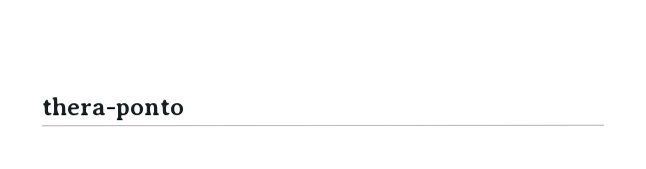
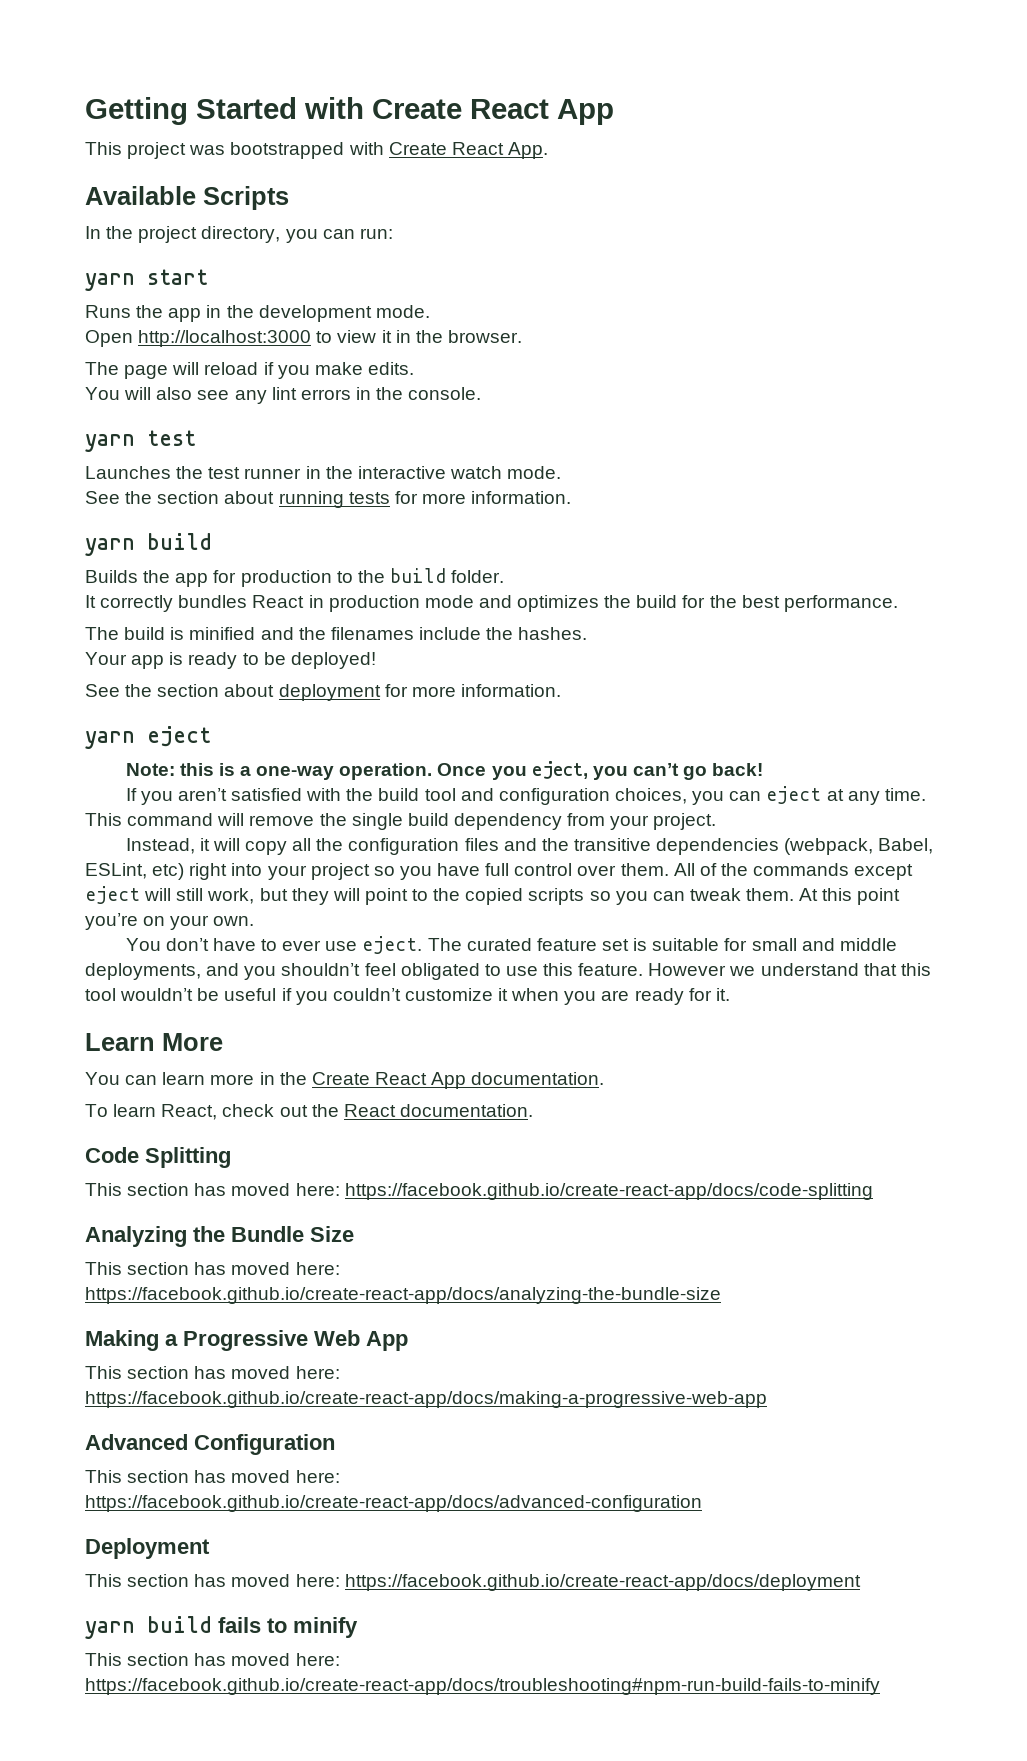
- thera-ponto
+ Getting Started with Create React App
+ This project was bootstrapped with Create React App.
+ Available Scripts
+ In the project directory, you can run:
+ yarn start
+ Runs the app in the development mode.
+ Open http://localhost:3000 to view it in the browser.
+ The page will reload if you make edits.
+ You will also see any lint errors in the console.
+ yarn test
+ Launches the test runner in the interactive watch mode.
+ See the section about running tests for more information.
+ yarn build
+ Builds the app for production to the build folder.
+ It correctly bundles React in production mode and optimizes the build for the best performance.
+ The build is minified and the filenames include the hashes.
+ Your app is ready to be deployed!
+ See the section about deployment for more information.
+ yarn eject
+ Note: this is a one-way operation. Once you eject, you can’t go back!
+ If you aren’t satisfied with the build tool and configuration choices, you can eject at any time. This command will remove the single build dependency from your project.
+ Instead, it will copy all the configuration files and the transitive dependencies (webpack, Babel, ESLint, etc) right into your project so you have full control over them. All of the commands except eject will still work, but they will point to the copied scripts so you can tweak them. At this point you’re on your own.
+ You don’t have to ever use eject. The curated feature set is suitable for small and middle deployments, and you shouldn’t feel obligated to use this feature. However we understand that this tool wouldn’t be useful if you couldn’t customize it when you are ready for it.
+ Learn More
+ You can learn more in the Create React App documentation.
+ To learn React, check out the React documentation.
+ Code Splitting
+ This section has moved here: https://facebook.github.io/create-react-app/docs/code-splitting
+ Analyzing the Bundle Size
+ This section has moved here: https://facebook.github.io/create-react-app/docs/analyzing-the-bundle-size
+ Making a Progressive Web App
+ This section has moved here: https://facebook.github.io/create-react-app/docs/making-a-progressive-web-app
+ Advanced Configuration
+ This section has moved here: https://facebook.github.io/create-react-app/docs/advanced-configuration
+ Deployment
+ This section has moved here: https://facebook.github.io/create-react-app/docs/deployment
+ yarn build fails to minify
+ This section has moved here: https://facebook.github.io/create-react-app/docs/troubleshooting#npm-run-build-fails-to-minify

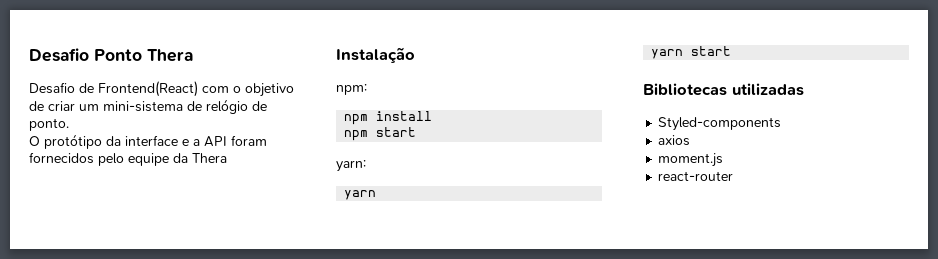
- Getting Started with Create React App
- This project was bootstrapped with Create React App.
- Available Scripts
- In the project directory, you can run:
+ Desafio Ponto Thera
+ Desafio de Frontend(React) com o objetivo de criar um mini-sistema de relógio de ponto.
+ O protótipo da interface e a API foram fornecidos pelo equipe da Thera
+ Instalação
+ npm:
+ npm install
+ npm start
+ yarn:
+ yarn
  yarn start
- Runs the app in the development mode.
- Open http://localhost:3000 to view it in the browser.
- The page will reload if you make edits.
- You will also see any lint errors in the console.
- yarn test
- Launches the test runner in the interactive watch mode.
- See the section about running tests for more information.
- yarn build
- Builds the app for production to the build folder.
- It correctly bundles React in production mode and optimizes the build for the best performance.
- The build is minified and the filenames include the hashes.
- Your app is ready to be deployed!
- See the section about deployment for more information.
- yarn eject
- Note: this is a one-way operation. Once you eject, you can’t go back!
- If you aren’t satisfied with the build tool and configuration choices, you can eject at any time. This command will remove the single build dependency from your project.
- Instead, it will copy all the configuration files and the transitive dependencies (webpack, Babel, ESLint, etc) right into your project so you have full control over them. All of the commands except eject will still work, but they will point to the copied scripts so you can tweak them. At this point you’re on your own.
- You don’t have to ever use eject. The curated feature set is suitable for small and middle deployments, and you shouldn’t feel obligated to use this feature. However we understand that this tool wouldn’t be useful if you couldn’t customize it when you are ready for it.
- Learn More
- You can learn more in the Create React App documentation.
- To learn React, check out the React documentation.
- Code Splitting
- This section has moved here: https://facebook.github.io/create-react-app/docs/code-splitting
- Analyzing the Bundle Size
- This section has moved here: https://facebook.github.io/create-react-app/docs/analyzing-the-bundle-size
- Making a Progressive Web App
- This section has moved here: https://facebook.github.io/create-react-app/docs/making-a-progressive-web-app
- Advanced Configuration
- This section has moved here: https://facebook.github.io/create-react-app/docs/advanced-configuration
- Deployment
- This section has moved here: https://facebook.github.io/create-react-app/docs/deployment
- yarn build fails to minify
- This section has moved here: https://facebook.github.io/create-react-app/docs/troubleshooting#npm-run-build-fails-to-minify
+ Bibliotecas utilizadas
+ Styled-components
+ axios
+ moment.js
+ react-router

